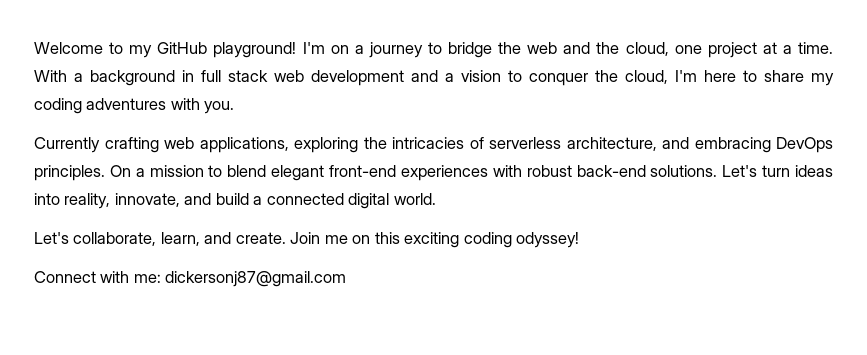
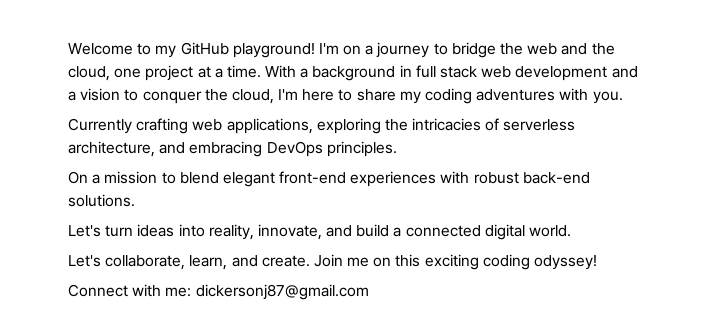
- Currently crafting web applications, exploring the intricacies of serverless architecture, and embracing DevOps principles. On a mission to blend elegant front-end experiences with robust back-end solutions. Let's turn ideas into reality, innovate, and build a connected digital world.
+ Currently crafting web applications, exploring the intricacies of serverless architecture, and embracing DevOps principles.
+ On a mission to blend elegant front-end experiences with robust back-end solutions.
+ Let's turn ideas into reality, innovate, and build a connected digital world.

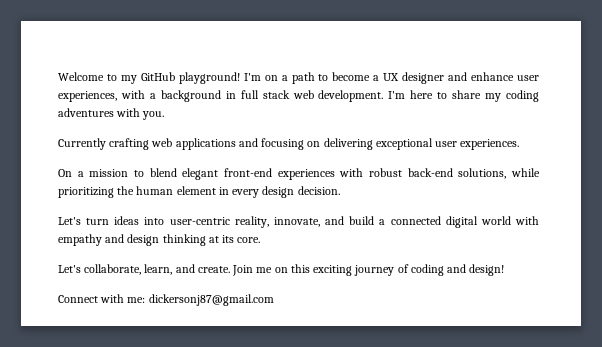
- I'm on a journey to bridge the web and the cloud, one project at a time. With a background in full stack web development and a vision to conquer the cloud, I'm here to share my coding adventures with you.
+ I'm on a path to become a UX designer and enhance user experiences, with a background in full stack web development. I'm here to share my coding adventures with you.
- Currently crafting web applications, exploring the intricacies of serverless architecture, and embracing DevOps principles.
+ Currently crafting web applications and focusing on delivering exceptional user experiences.
- On a mission to blend elegant front-end experiences with robust back-end solutions.
+ On a mission to blend elegant front-end experiences with robust back-end solutions, while prioritizing the human element in every design decision.
- Let's turn ideas into reality, innovate, and build a connected digital world.
+ Let's turn ideas into user-centric reality, innovate, and build a connected digital world with empathy and design thinking at its core.
- Join me on this exciting coding odyssey!
+ Join me on this exciting journey of coding and design!

